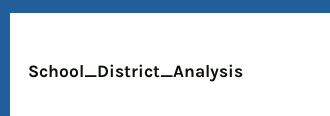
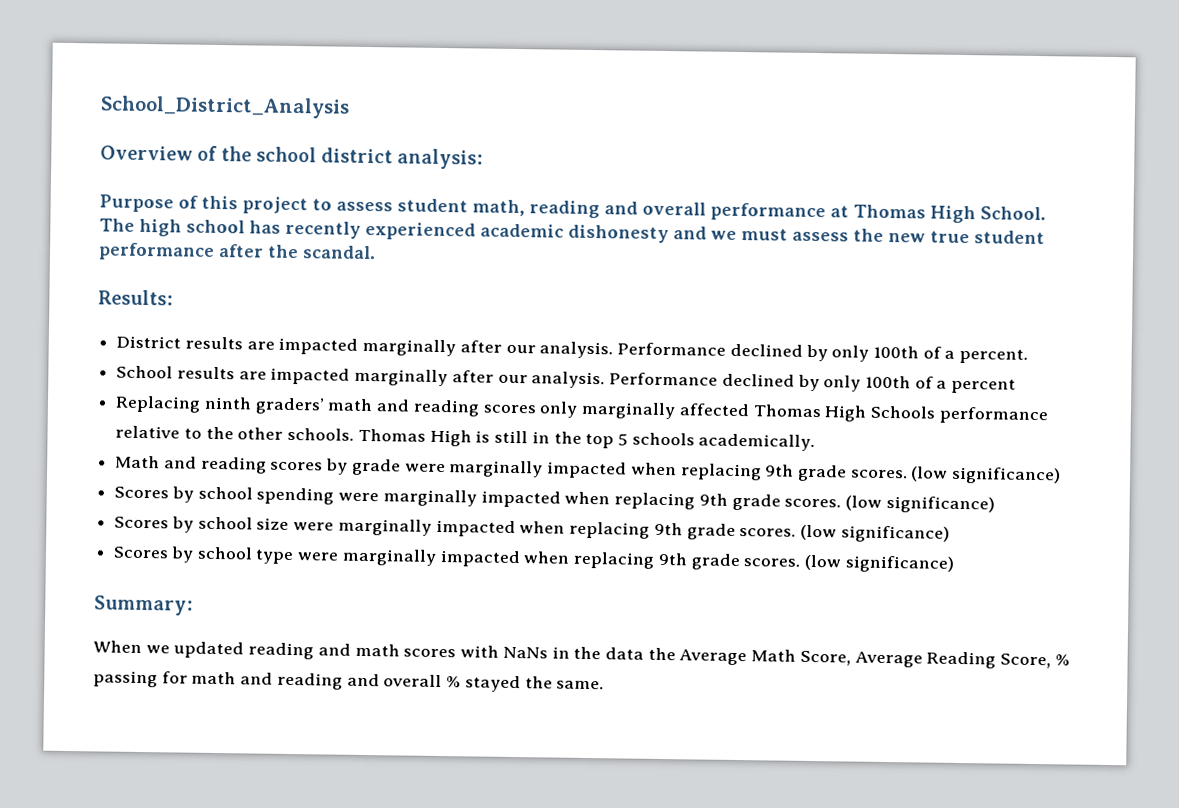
+ Overview of the school district analysis:
+ Purpose of this project to assess student math, reading and overall performance at Thomas High School. The high school has recently experienced academic dishonesty and we must assess the new true student performance after the scandal.
+ Results:
+ District results are impacted marginally after our analysis. Performance declined by only 100th of a percent.
+ School results are impacted marginally after our analysis. Performance declined by only 100th of a percent
+ Replacing ninth graders’ math and reading scores only marginally affected Thomas High Schools performance relative to the other schools. Thomas High is still in the top 5 schools academically.
+ Math and reading scores by grade were marginally impacted when replacing 9th grade scores. (low significance)
+ Scores by school spending were marginally impacted when replacing 9th grade scores. (low significance)
+ Scores by school size were marginally impacted when replacing 9th grade scores. (low significance)
+ Scores by school type were marginally impacted when replacing 9th grade scores. (low significance)
+ Summary:
+ When we updated reading and math scores with NaNs in the data the Average Math Score, Average Reading Score, % passing for math and reading and overall % stayed the same.

